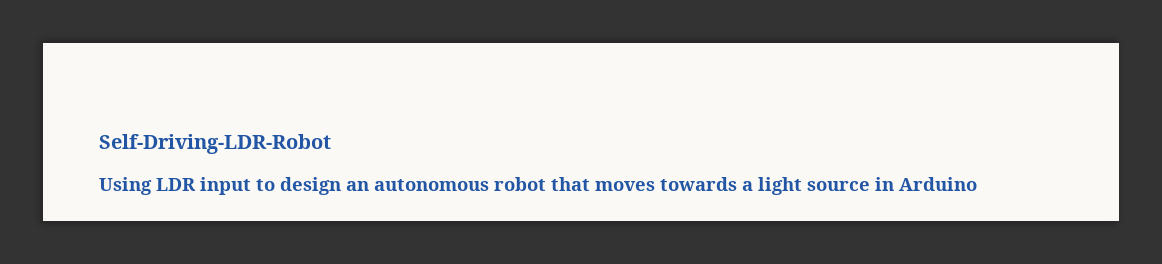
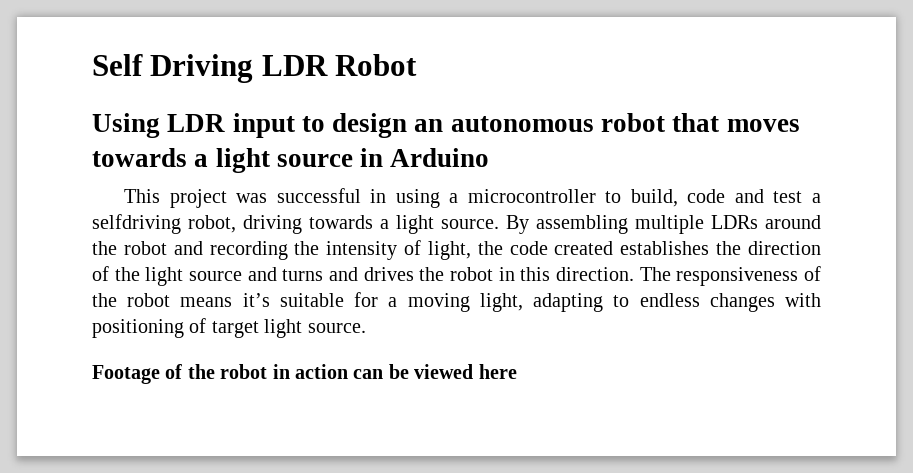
- Self-Driving-LDR-Robot
+ Self Driving LDR Robot
+ This project was successful in using a microcontroller to build, code and test a selfdriving robot, driving towards a light source. By assembling multiple LDRs around the robot and recording the intensity of light, the code created establishes the direction of the light source and turns and drives the robot in this direction. The responsiveness of the robot means it’s suitable for a moving light, adapting to endless changes with positioning of target light source.
+ Footage of the robot in action can be viewed here

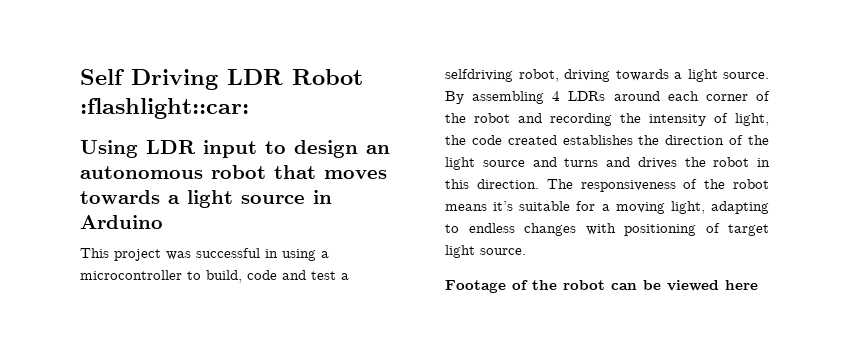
- Self Driving LDR Robot
+ Self Driving LDR Robot :flashlight::car:
- By assembling multiple LDRs around the robot and recording the intensity of light, the code created establishes the direction of the light source and turns and drives the robot in this direction.
+ By assembling 4 LDRs around each corner of the robot and recording the intensity of light, the code created establishes the direction of the light source and turns and drives the robot in this direction.
- Footage of the robot in action can be viewed here
+ Footage of the robot can be viewed here

